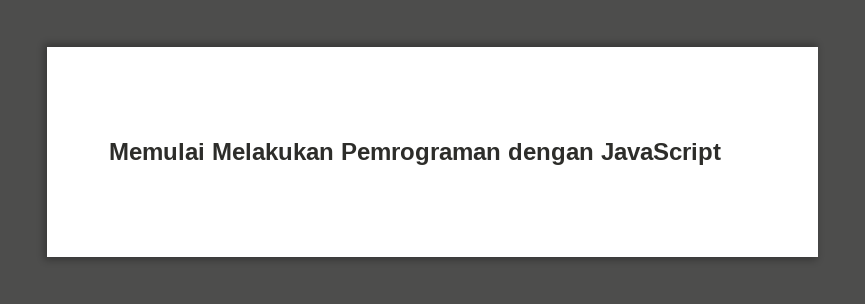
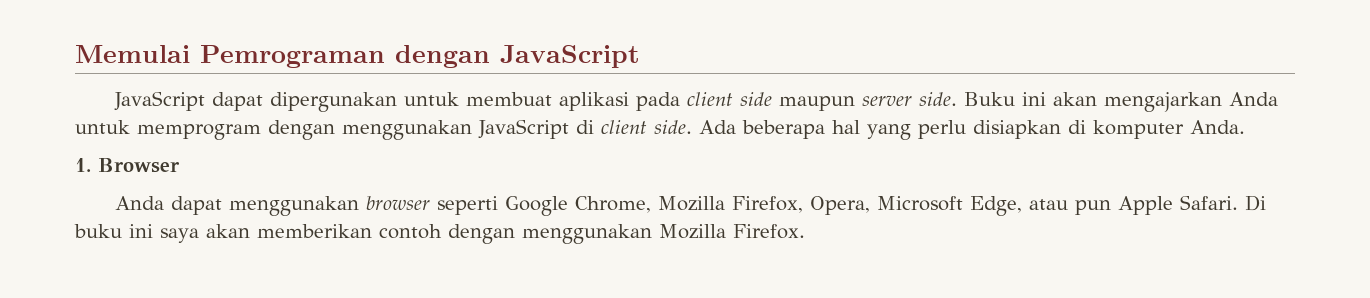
- Memulai Melakukan Pemrograman dengan JavaScript
+ Memulai Pemrograman dengan JavaScript
+ JavaScript dapat dipergunakan untuk membuat aplikasi pada client side maupun server side. Buku ini akan mengajarkan Anda untuk memprogram dengan menggunakan JavaScript di client side. Ada beberapa hal yang perlu disiapkan di komputer Anda.
+ 1. Browser
+ Anda dapat menggunakan browser seperti Google Chrome, Mozilla Firefox, Opera, Microsoft Edge, atau pun Apple Safari. Di buku ini saya akan memberikan contoh dengan menggunakan Mozilla Firefox.

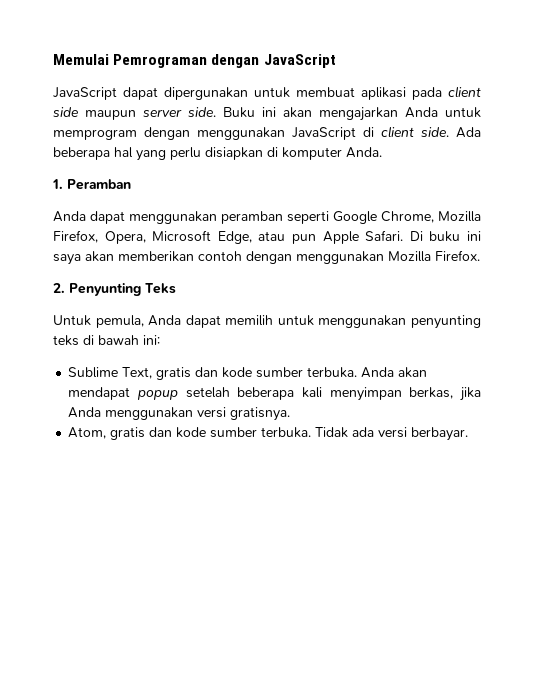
- 1. Browser
+ 1. Peramban
- Anda dapat menggunakan browser seperti Google Chrome, Mozilla Firefox, Opera, Microsoft Edge, atau pun Apple Safari.
+ Anda dapat menggunakan peramban seperti Google Chrome, Mozilla Firefox, Opera, Microsoft Edge, atau pun Apple Safari.
+ 2. Penyunting Teks
+ Untuk pemula, Anda dapat memilih untuk menggunakan penyunting teks di bawah ini:
+ Sublime Text, gratis dan kode sumber terbuka. Anda akan mendapat popup setelah beberapa kali menyimpan berkas, jika Anda menggunakan versi gratisnya.
+ Atom, gratis dan kode sumber terbuka. Tidak ada versi berbayar.

